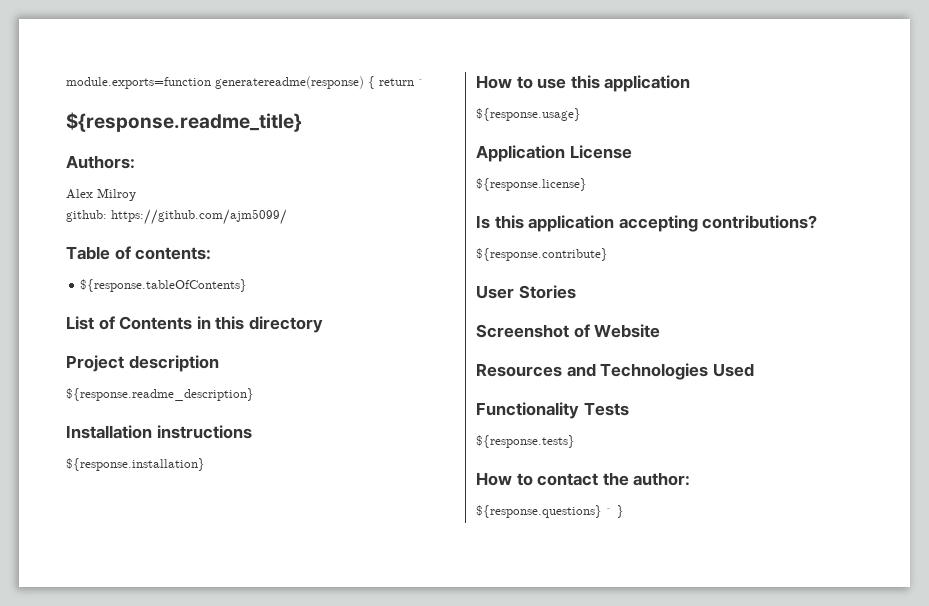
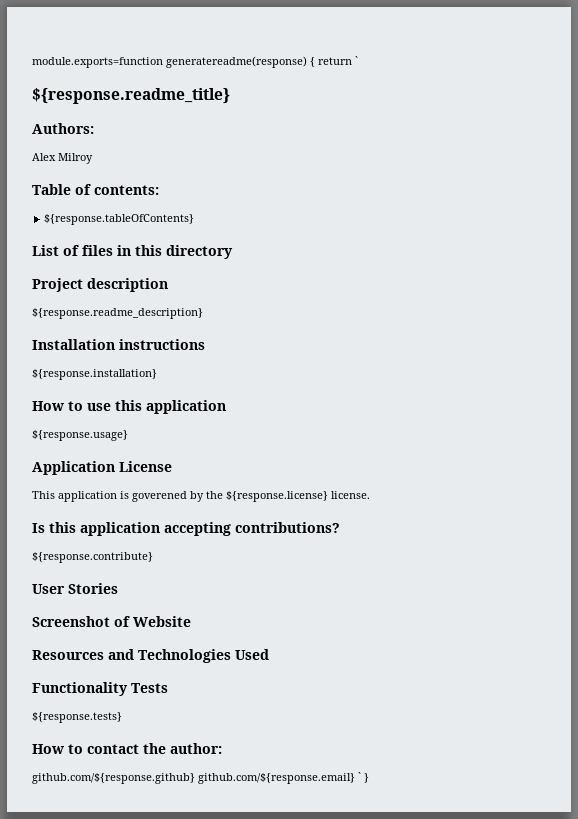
- github: https://github.com/ajm5099/
- List of Contents in this directory
+ List of files in this directory
- ${response.license}
+ This application is goverened by the ${response.license} license.
- ${response.questions} ` }
+ github.com/${response.github} github.com/${response.email} ` }

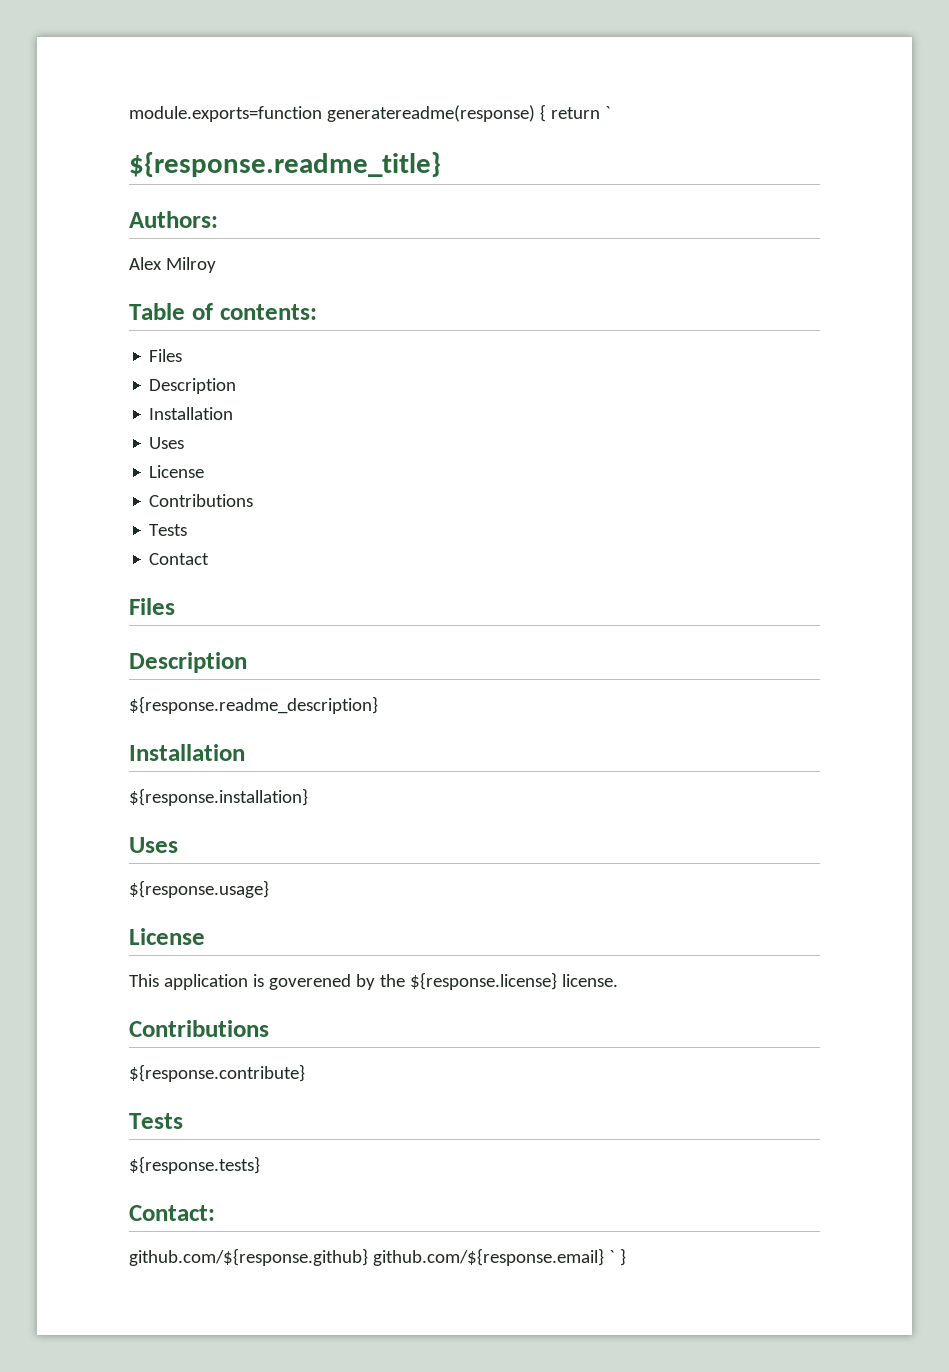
  Table of contents:
- ${response.tableOfContents}
- List of files in this directory
- Project description
+ Files
+ Description
+ Installation
+ Uses
+ License
+ Contributions
+ Tests
+ Contact
+ Files
+ Description
  ${response.readme_description}
- Installation instructions
+ Installation
  ${response.installation}
- How to use this application
+ Uses
  ${response.usage}
- Application License
+ License
  This application is goverened by the ${response.license} license.
- Is this application accepting contributions?
+ Contributions
  ${response.contribute}
- User Stories
- Screenshot of Website
- Resources and Technologies Used
- Functionality Tests
+ Tests
  ${response.tests}
- How to contact the author:
+ Contact:

